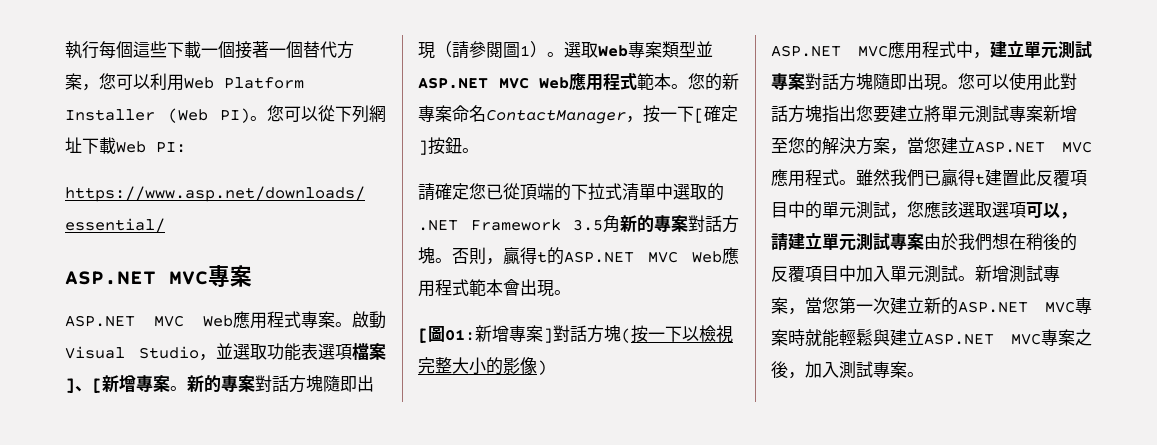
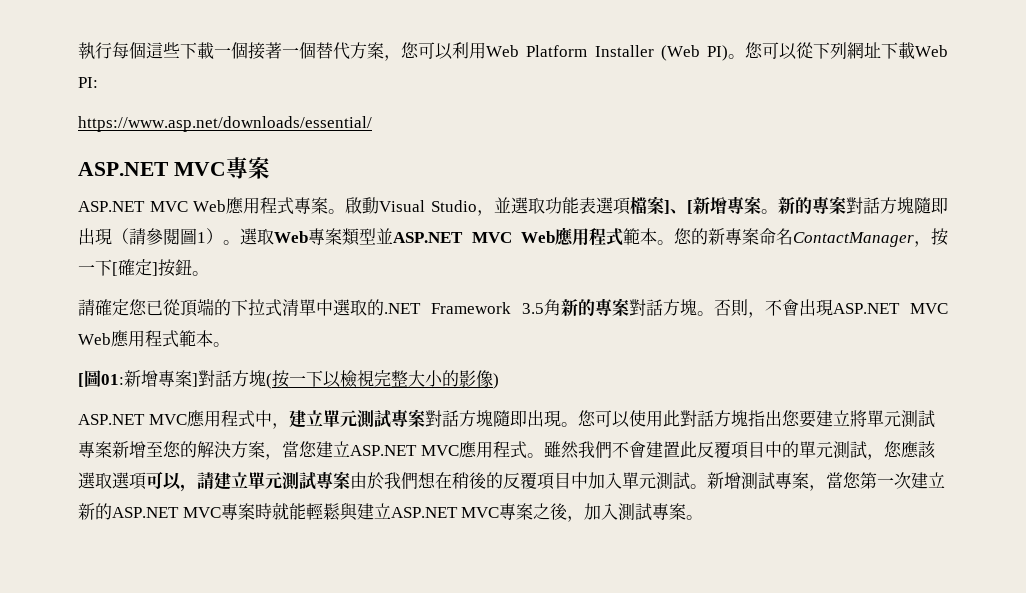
- 否則，贏得t的ASP.NET MVC Web應用程式範本會出現。
+ 否則，不會出現ASP.NET MVC Web應用程式範本。
- 雖然我們已贏得t建置此反覆項目中的單元測試，您應該選取選項可以，請建立單元測試專案由於我們想在稍後的反覆項目中加入單元測試。
+ 雖然我們不會建置此反覆項目中的單元測試，您應該選取選項可以，請建立單元測試專案由於我們想在稍後的反覆項目中加入單元測試。

